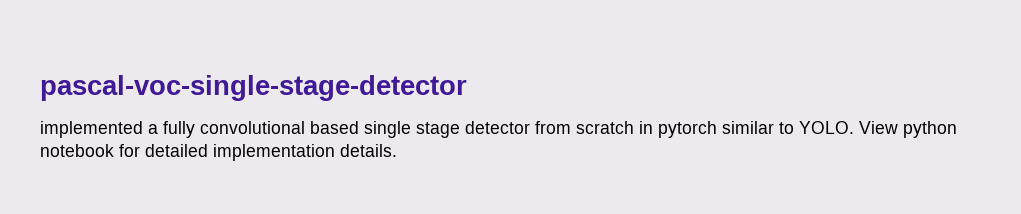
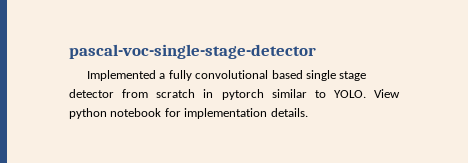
- implemented a fully convolutional based single stage detector from scratch in pytorch similar to YOLO.
+ Implemented a fully convolutional based single stage detector from scratch in pytorch similar to YOLO.
- View python notebook for detailed implementation details.
+ View python notebook for implementation details.

